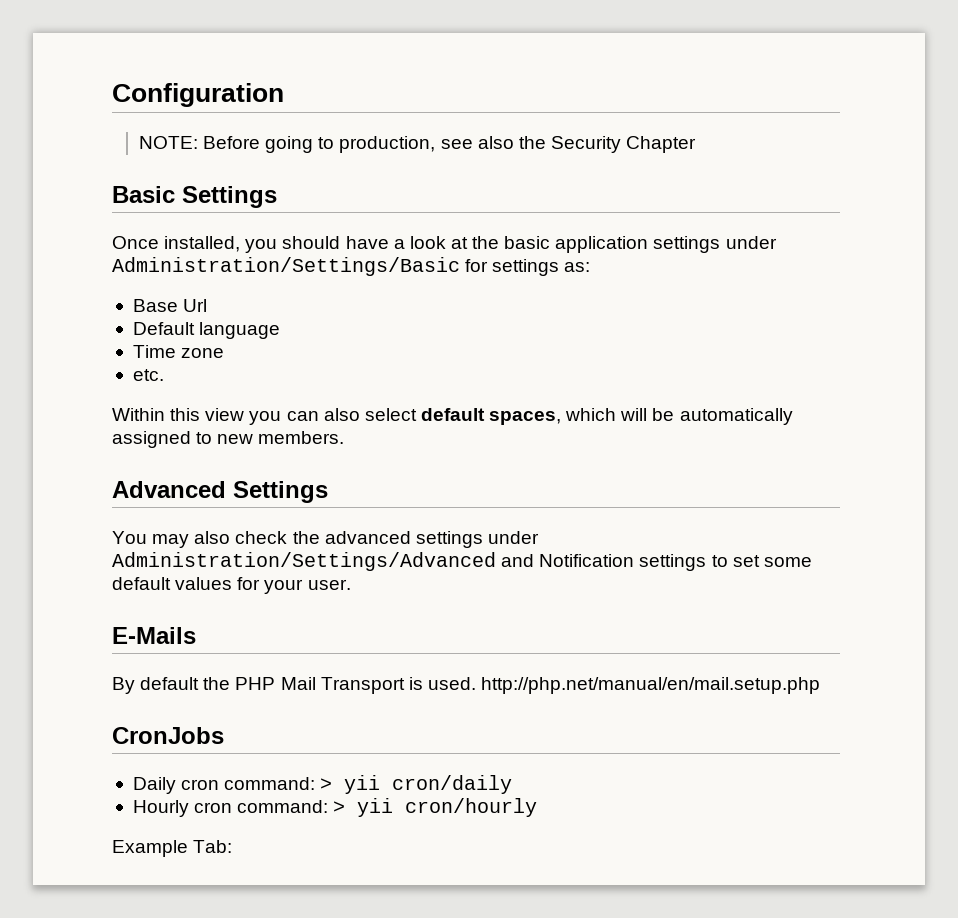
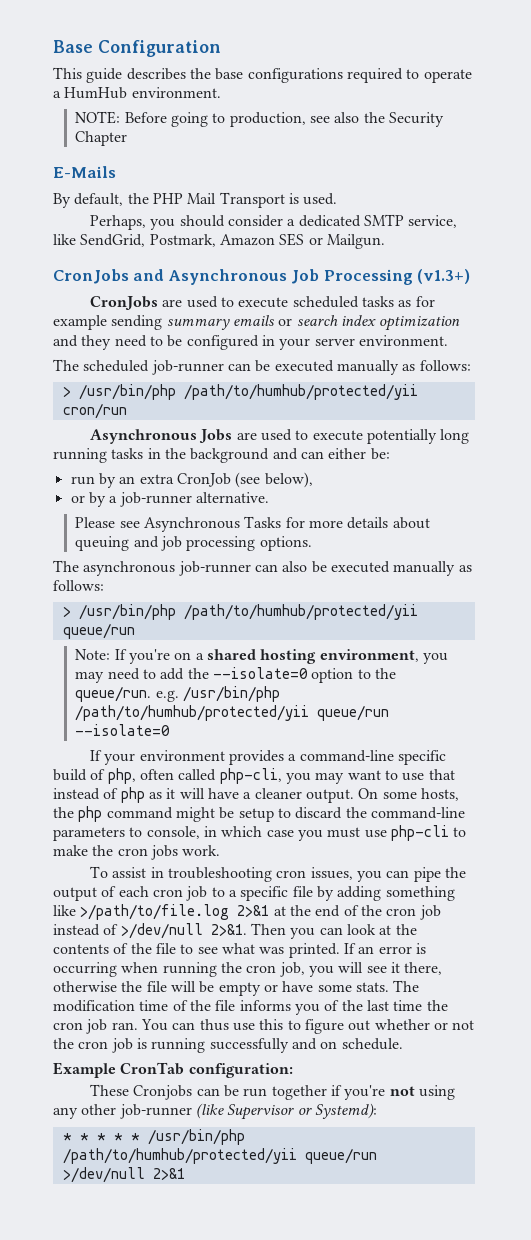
- Configuration
+ Base Configuration
+ This guide describes the base configurations required to operate a HumHub environment.
- Basic Settings
- Once installed, you should have a look at the basic application settings under Administration/Settings/Basic for settings as:
- Base Url
- Default language
- Time zone
- etc.
- Within this view you can also select default spaces, which will be automatically assigned to new members.
- Advanced Settings
- You may also check the advanced settings under Administration/Settings/Advanced and Notification settings to set some default values for your user.
- By default the PHP Mail Transport is used. http://php.net/manual/en/mail.setup.php
- CronJobs
- Daily cron command: > yii cron/daily
- Hourly cron command: > yii cron/hourly
- Example Tab:
+ By default, the PHP Mail Transport is used.
+ Perhaps, you should consider a dedicated SMTP service, like SendGrid, Postmark, Amazon SES or Mailgun.
+ CronJobs and Asynchronous Job Processing (v1.3+)
+ CronJobs are used to execute scheduled tasks as for example sending summary emails or search index optimization and they need to be configured in your server environment.
+ The scheduled job-runner can be executed manually as follows:
+ > /usr/bin/php /path/to/humhub/protected/yii cron/run
+ Asynchronous Jobs are used to execute potentially long running tasks in the background and can either be:
+ run by an extra CronJob (see below),
+ or by a job-runner alternative.
+ Please see Asynchronous Tasks for more details about queuing and job processing options.
+ The asynchronous job-runner can also be executed manually as follows:
+ > /usr/bin/php /path/to/humhub/protected/yii queue/run
+ Note: If you're on a shared hosting environment, you may need to add the --isolate=0 option to the queue/run. e.g. /usr/bin/php /path/to/humhub/protected/yii queue/run --isolate=0
+ If your environment provides a command-line specific build of php, often called php-cli, you may want to use that instead of php as it will have a cleaner output. On some hosts, the php command might be setup to discard the command-line parameters to console, in which case you must use php-cli to make the cron jobs work.
+ To assist in troubleshooting cron issues, you can pipe the output of each cron job to a specific file by adding something like >/path/to/file.log 2>&1 at the end of the cron job instead of >/dev/null 2>&1. Then you can look at the contents of the file to see what was printed. If an error is occurring when running the cron job, you will see it there, otherwise the file will be empty or have some stats. The modification time of the file informs you of the last time the cron job ran. You can thus use this to figure out whether or not the cron job is running successfully and on schedule.
+ Example CronTab configuration:
+ These Cronjobs can be run together if you're not using any other job-runner (like Supervisor or Systemd):
+ * * * * * /usr/bin/php /path/to/humhub/protected/yii queue/run >/dev/null 2>&1

